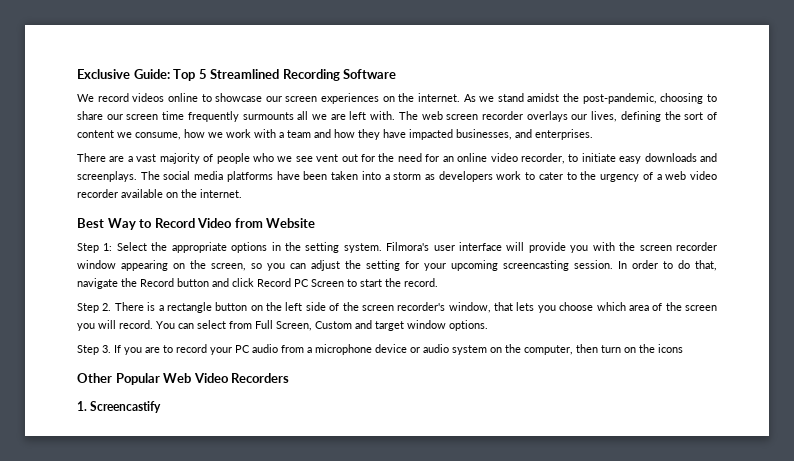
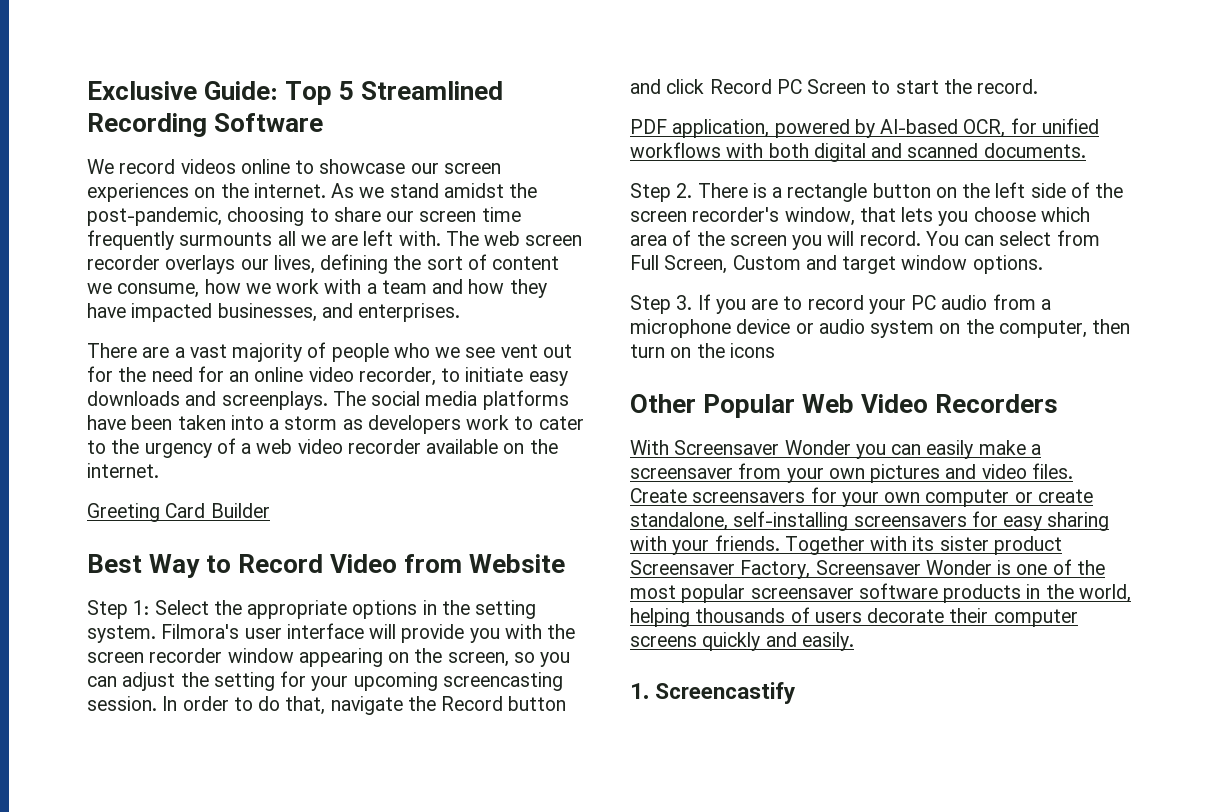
+ Greeting Card Builder
+ PDF application, powered by AI-based OCR, for unified workflows with both digital and scanned documents.
+ With Screensaver Wonder you can easily make a screensaver from your own pictures and video files. Create screensavers for your own computer or create standalone, self-installing screensavers for easy sharing with your friends. Together with its sister product Screensaver Factory, Screensaver Wonder is one of the most popular screensaver software products in the world, helping thousands of users decorate their computer screens quickly and easily.

